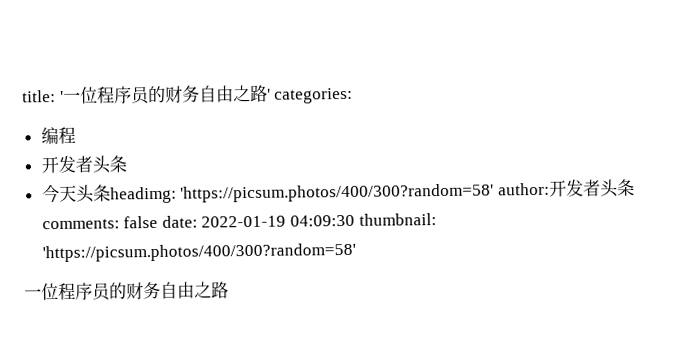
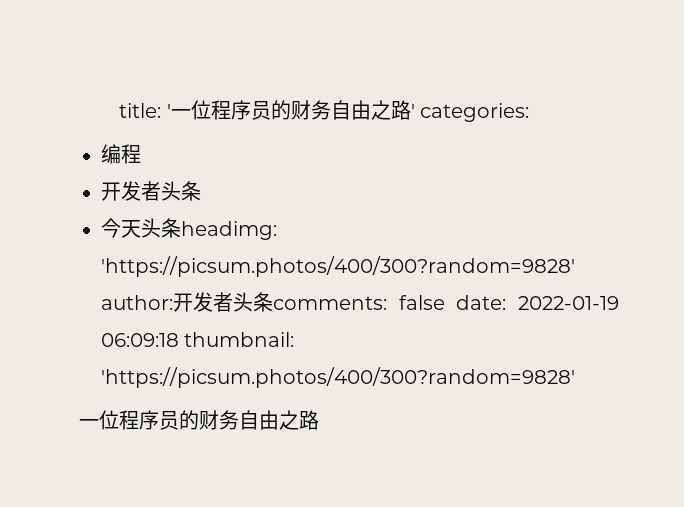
- 今天头条headimg: 'https://picsum.photos/400/300?random=58' author:开发者头条comments: false date: 2022-01-19 04:09:30 thumbnail: 'https://picsum.photos/400/300?random=58'
+ 今天头条headimg: 'https://picsum.photos/400/300?random=9828' author:开发者头条comments: false date: 2022-01-19 06:09:18 thumbnail: 'https://picsum.photos/400/300?random=9828'

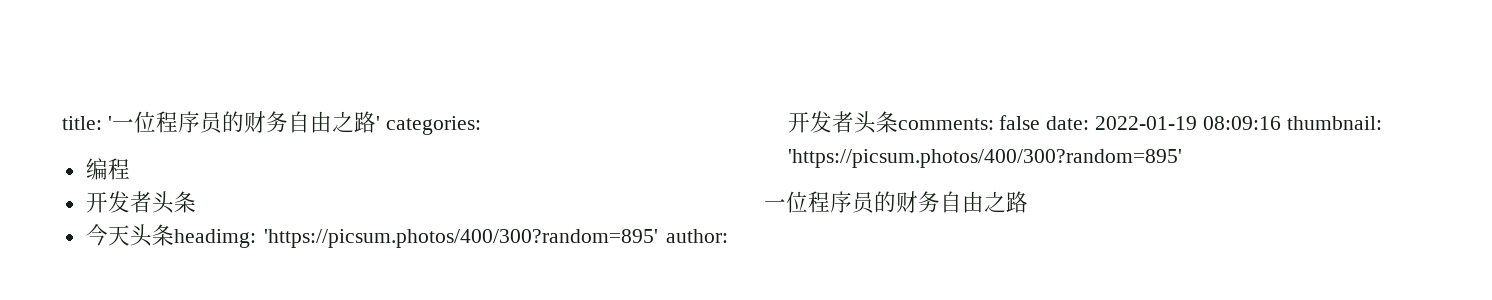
- 今天头条headimg: 'https://picsum.photos/400/300?random=9828' author:开发者头条comments: false date: 2022-01-19 06:09:18 thumbnail: 'https://picsum.photos/400/300?random=9828'
+ 今天头条headimg: 'https://picsum.photos/400/300?random=895' author:开发者头条comments: false date: 2022-01-19 08:09:16 thumbnail: 'https://picsum.photos/400/300?random=895'

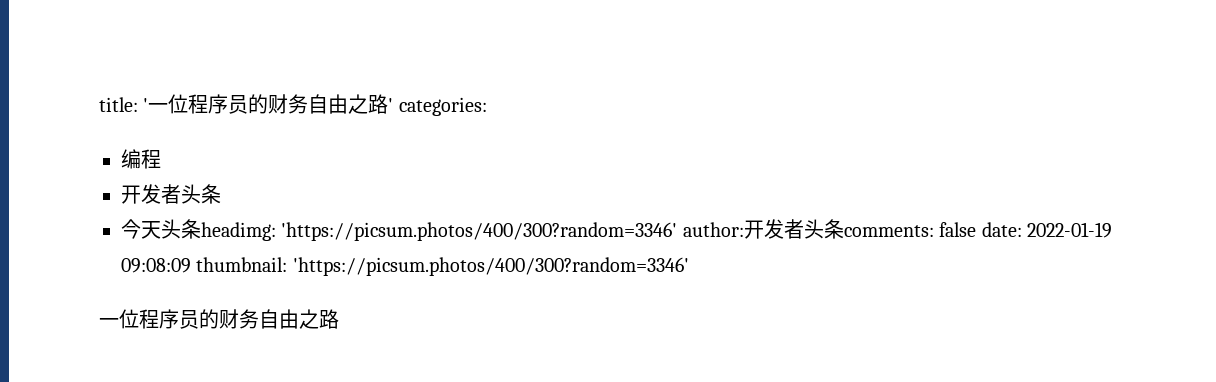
- 今天头条headimg: 'https://picsum.photos/400/300?random=895' author:开发者头条comments: false date: 2022-01-19 08:09:16 thumbnail: 'https://picsum.photos/400/300?random=895'
+ 今天头条headimg: 'https://picsum.photos/400/300?random=3346' author:开发者头条comments: false date: 2022-01-19 09:08:09 thumbnail: 'https://picsum.photos/400/300?random=3346'

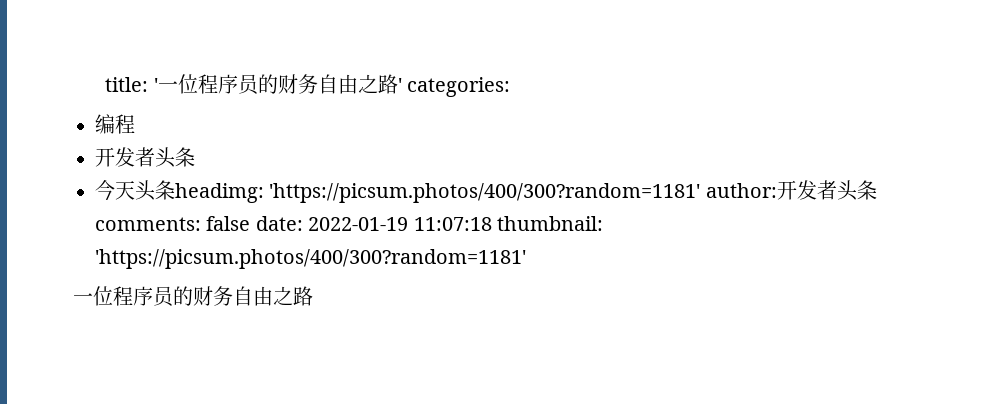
- 今天头条headimg: 'https://picsum.photos/400/300?random=3346' author:开发者头条comments: false date: 2022-01-19 09:08:09 thumbnail: 'https://picsum.photos/400/300?random=3346'
+ 今天头条headimg: 'https://picsum.photos/400/300?random=1181' author:开发者头条comments: false date: 2022-01-19 11:07:18 thumbnail: 'https://picsum.photos/400/300?random=1181'

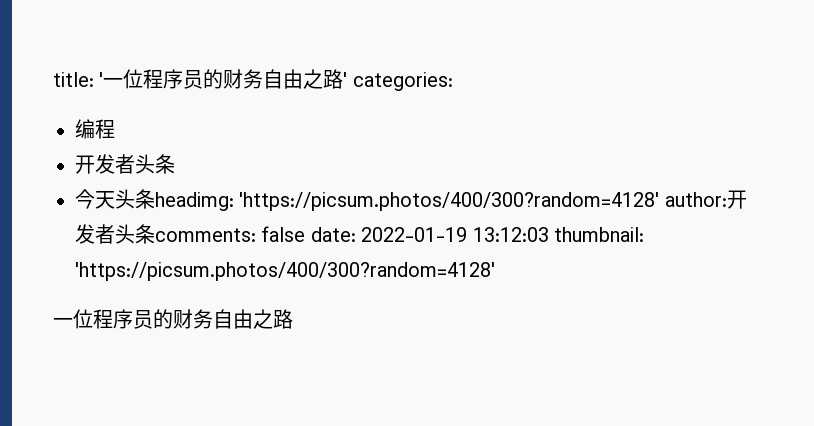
- 今天头条headimg: 'https://picsum.photos/400/300?random=1181' author:开发者头条comments: false date: 2022-01-19 11:07:18 thumbnail: 'https://picsum.photos/400/300?random=1181'
+ 今天头条headimg: 'https://picsum.photos/400/300?random=4128' author:开发者头条comments: false date: 2022-01-19 13:12:03 thumbnail: 'https://picsum.photos/400/300?random=4128'

